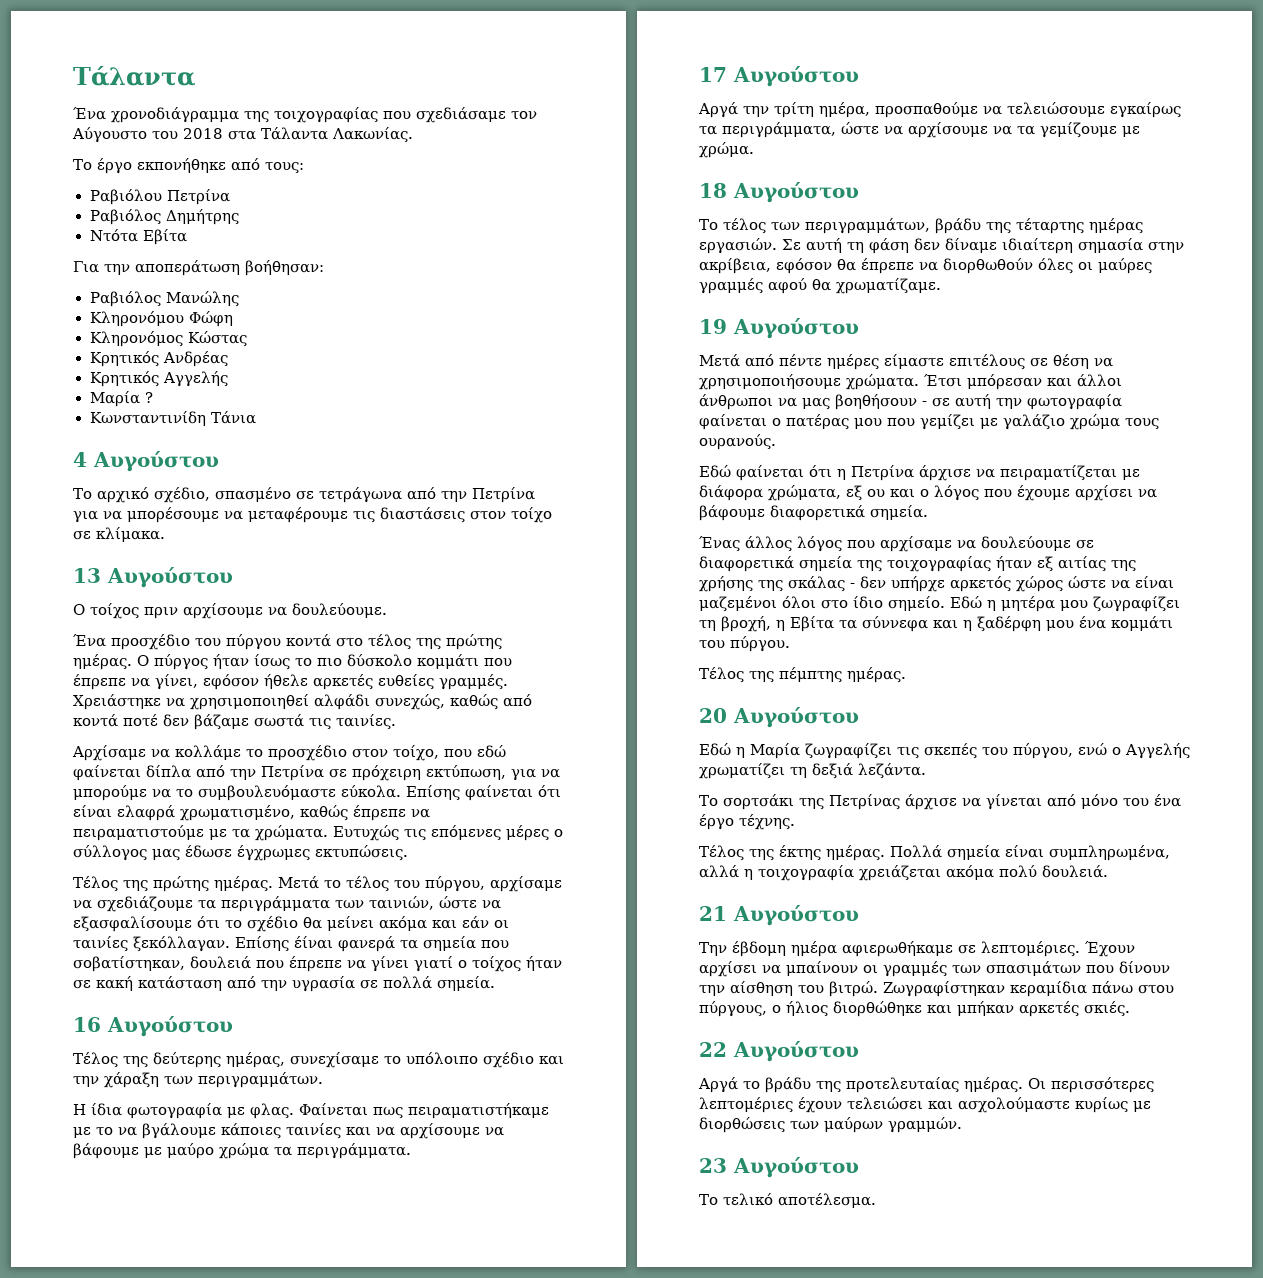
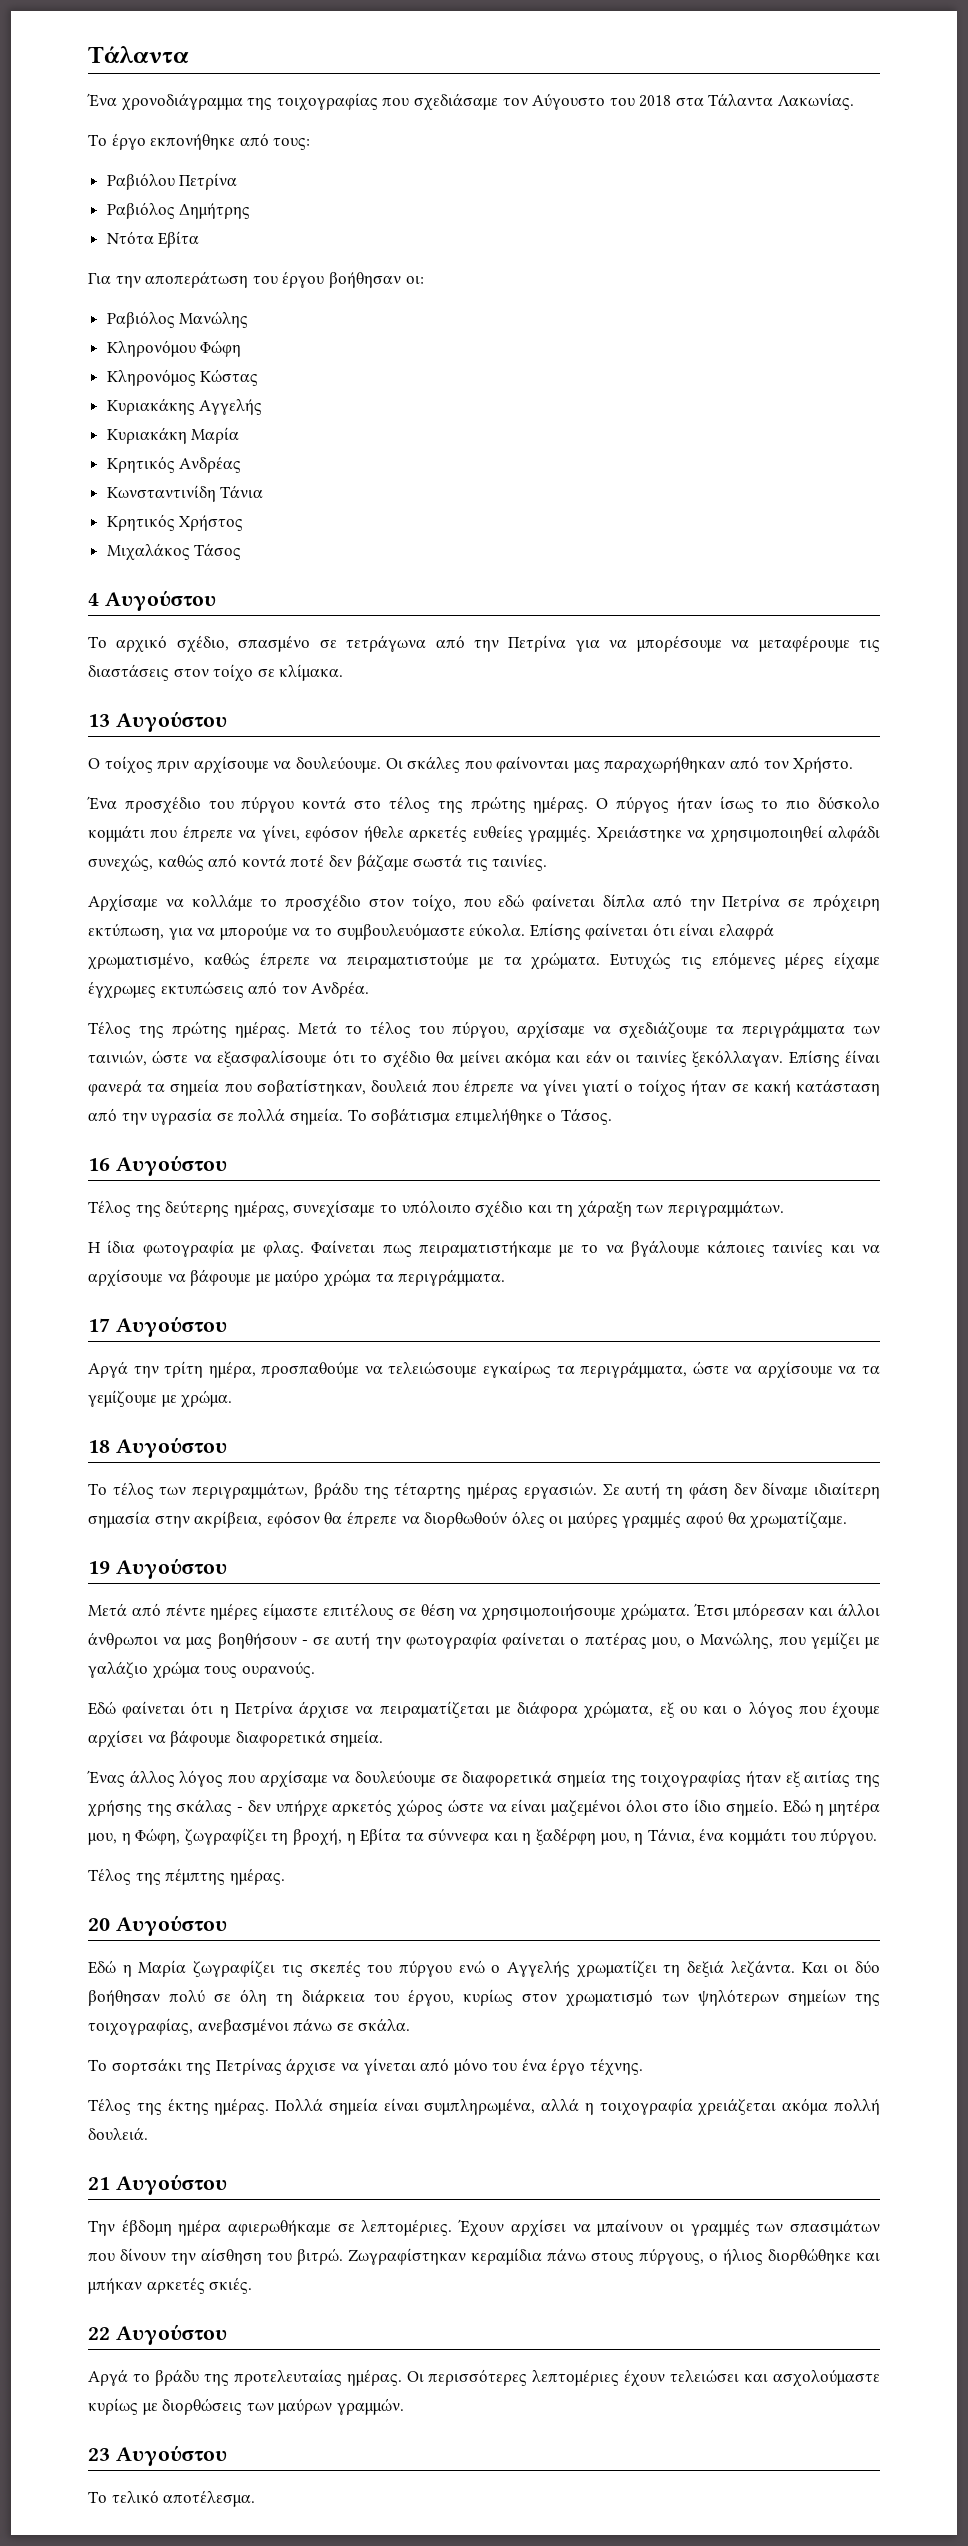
- Για την αποπεράτωση βοήθησαν:
+ Για την αποπεράτωση του έργου βοήθησαν οι:
+ Κυριακάκης Αγγελής
+ Κυριακάκη Μαρία
  Κρητικός Ανδρέας
- Κρητικός Αγγελής
- Μαρία ?
  Κωνσταντινίδη Τάνια
+ Κρητικός Χρήστος
+ Μιχαλάκος Τάσος
+ Οι σκάλες που φαίνονται μας παραχωρήθηκαν από τον Χρήστο.
- Ευτυχώς τις επόμενες μέρες ο σύλλογος μας έδωσε έγχρωμες εκτυπώσεις.
+ Ευτυχώς τις επόμενες μέρες είχαμε έγχρωμες εκτυπώσεις από τον Ανδρέα.
+ Το σοβάτισμα επιμελήθηκε ο Τάσος.
- Τέλος της δεύτερης ημέρας, συνεχίσαμε το υπόλοιπο σχέδιο και την χάραξη των περιγραμμάτων.
+ Τέλος της δεύτερης ημέρας, συνεχίσαμε το υπόλοιπο σχέδιο και τη χάραξη των περιγραμμάτων.
- Έτσι μπόρεσαν και άλλοι άνθρωποι να μας βοηθήσουν - σε αυτή την φωτογραφία φαίνεται ο πατέρας μου που γεμίζει με γαλάζιο χρώμα τους ουρανούς.
+ Έτσι μπόρεσαν και άλλοι άνθρωποι να μας βοηθήσουν - σε αυτή την φωτογραφία φαίνεται ο πατέρας μου, ο Μανώλης, που γεμίζει με γαλάζιο χρώμα τους ουρανούς.
- Εδώ η μητέρα μου ζωγραφίζει τη βροχή, η Εβίτα τα σύννεφα και η ξαδέρφη μου ένα κομμάτι του πύργου.
+ Εδώ η μητέρα μου, η Φώφη, ζωγραφίζει τη βροχή, η Εβίτα τα σύννεφα και η ξαδέρφη μου, η Τάνια, ένα κομμάτι του πύργου.
- Εδώ η Μαρία ζωγραφίζει τις σκεπές του πύργου, ενώ ο Αγγελής χρωματίζει τη δεξιά λεζάντα.
+ Εδώ η Μαρία ζωγραφίζει τις σκεπές του πύργου ενώ ο Αγγελής χρωματίζει τη δεξιά λεζάντα. Και οι δύο βοήθησαν πολύ σε όλη τη διάρκεια του έργου, κυρίως στον χρωματισμό των ψηλότερων σημείων της τοιχογραφίας, ανεβασμένοι πάνω σε σκάλα.
- Πολλά σημεία είναι συμπληρωμένα, αλλά η τοιχογραφία χρειάζεται ακόμα πολύ δουλειά.
+ Πολλά σημεία είναι συμπληρωμένα, αλλά η τοιχογραφία χρειάζεται ακόμα πολλή δουλειά.
- Ζωγραφίστηκαν κεραμίδια πάνω στου πύργους, ο ήλιος διορθώθηκε και μπήκαν αρκετές σκιές.
+ Ζωγραφίστηκαν κεραμίδια πάνω στους πύργους, ο ήλιος διορθώθηκε και μπήκαν αρκετές σκιές.

